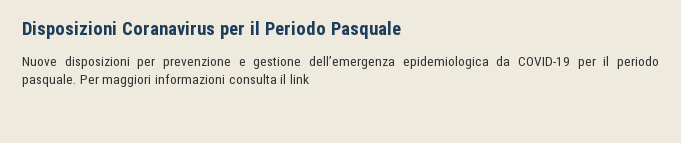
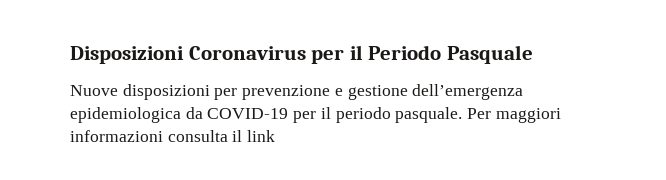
- Disposizioni Coranavirus per il Periodo Pasquale
+ Disposizioni Coronavirus per il Periodo Pasquale

